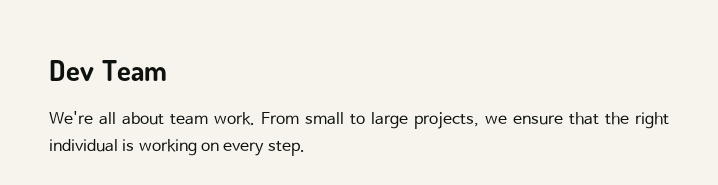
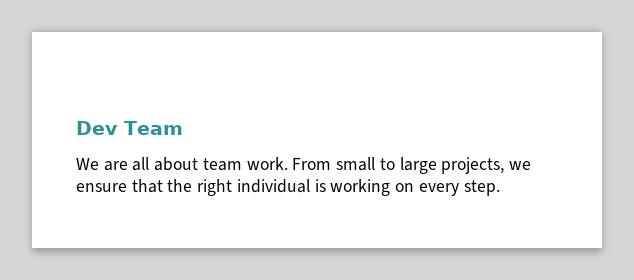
- We're all about team work.
+ We are all about team work.

